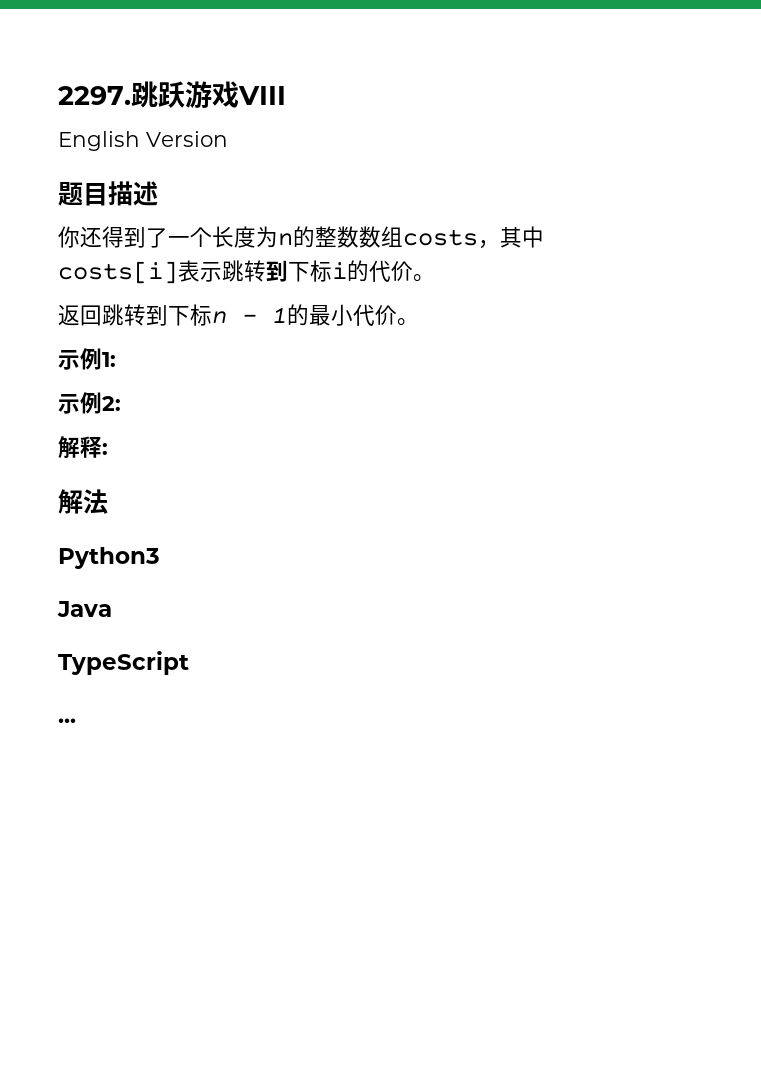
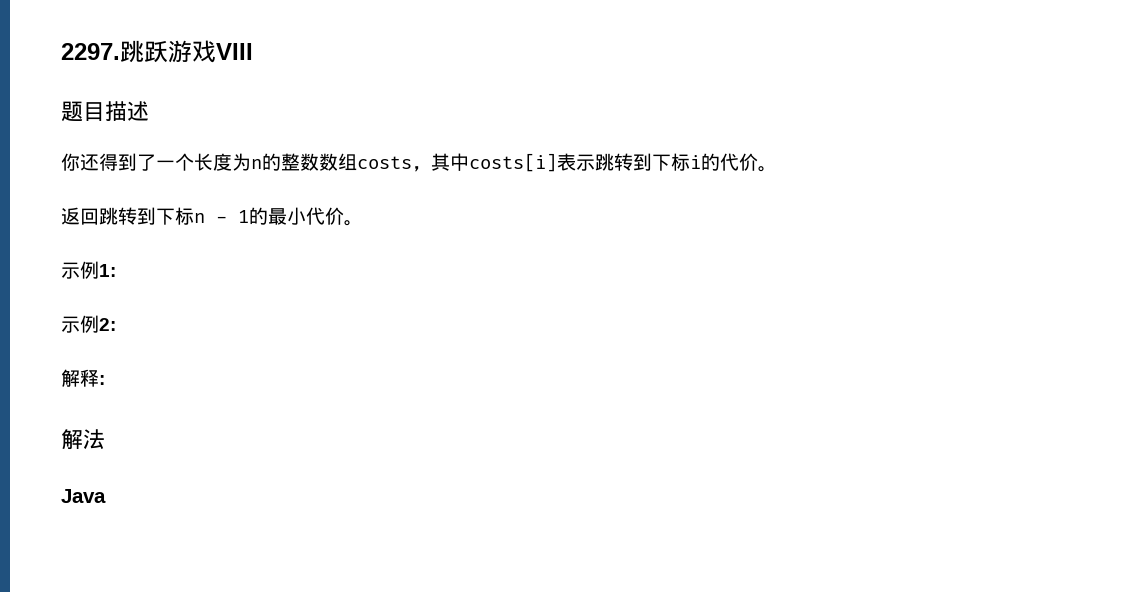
- English Version
- Python3
- TypeScript
- ...

